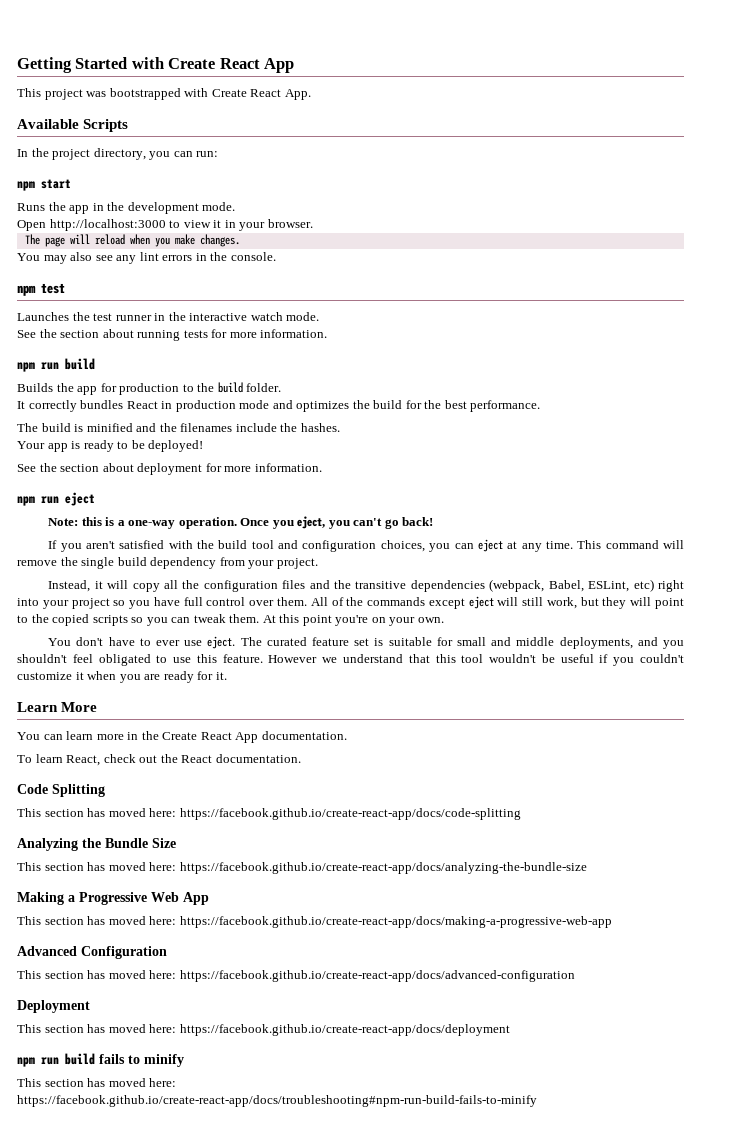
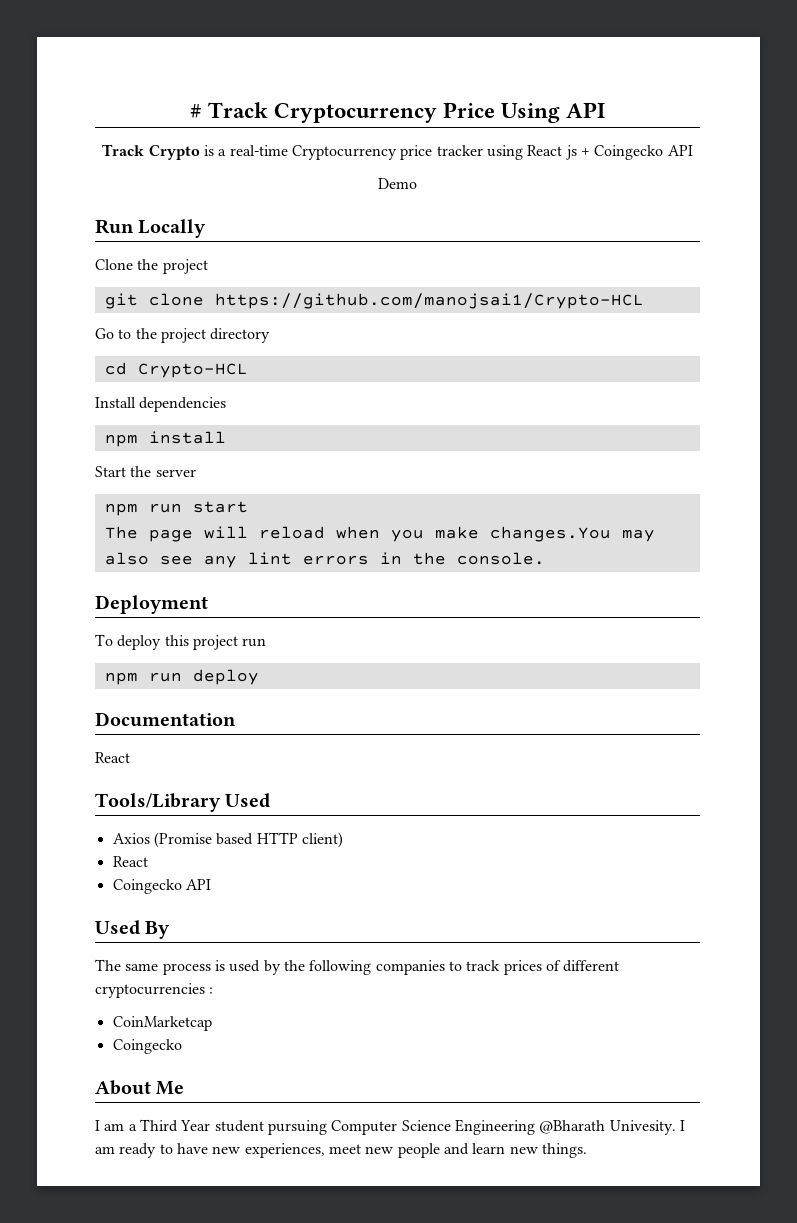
- Getting Started with Create React App
- This project was bootstrapped with Create React App.
- Available Scripts
- In the project directory, you can run:
- npm start
- Runs the app in the development mode.
- Open http://localhost:3000 to view it in your browser.
+ # Track Cryptocurrency Price Using API
+ Track Crypto is a real-time Cryptocurrency price tracker using React js + Coingecko API
+ Demo
+ Run Locally
+ Clone the project
+ git clone https://github.com/manojsai1/Crypto-HCL
+ Go to the project directory
+ cd Crypto-HCL
+ Install dependencies
+ npm install
+ Start the server
+ npm run start
- The page will reload when you make changes.
- You may also see any lint errors in the console.
+ The page will reload when you make changes.You may also see any lint errors in the console.
- npm test
- Launches the test runner in the interactive watch mode.
- See the section about running tests for more information.
- npm run build
- Builds the app for production to the build folder.
- It correctly bundles React in production mode and optimizes the build for the best performance.
- The build is minified and the filenames include the hashes.
- Your app is ready to be deployed!
- See the section about deployment for more information.
- npm run eject
- Note: this is a one-way operation. Once you eject, you can't go back!
- If you aren't satisfied with the build tool and configuration choices, you can eject at any time. This command will remove the single build dependency from your project.
- Instead, it will copy all the configuration files and the transitive dependencies (webpack, Babel, ESLint, etc) right into your project so you have full control over them. All of the commands except eject will still work, but they will point to the copied scripts so you can tweak them. At this point you're on your own.
- You don't have to ever use eject. The curated feature set is suitable for small and middle deployments, and you shouldn't feel obligated to use this feature. However we understand that this tool wouldn't be useful if you couldn't customize it when you are ready for it.
- Learn More
- You can learn more in the Create React App documentation.
- To learn React, check out the React documentation.
- Code Splitting
- This section has moved here: https://facebook.github.io/create-react-app/docs/code-splitting
- Analyzing the Bundle Size
- This section has moved here: https://facebook.github.io/create-react-app/docs/analyzing-the-bundle-size
- Making a Progressive Web App
- This section has moved here: https://facebook.github.io/create-react-app/docs/making-a-progressive-web-app
- Advanced Configuration
- This section has moved here: https://facebook.github.io/create-react-app/docs/advanced-configuration
  Deployment
- This section has moved here: https://facebook.github.io/create-react-app/docs/deployment
- npm run build fails to minify
- This section has moved here: https://facebook.github.io/create-react-app/docs/troubleshooting#npm-run-build-fails-to-minify
+ To deploy this project run
+ npm run deploy
+ Documentation
+ React
+ Tools/Library Used
+ Axios (Promise based HTTP client)
+ React
+ Coingecko API
+ Used By
+ The same process is used by the following companies to track prices of different cryptocurrencies :
+ CoinMarketcap
+ Coingecko
+ About Me
+ I am a Third Year student pursuing Computer Science Engineering @Bharath Univesity. I am ready to have new experiences, meet new people and learn new things.

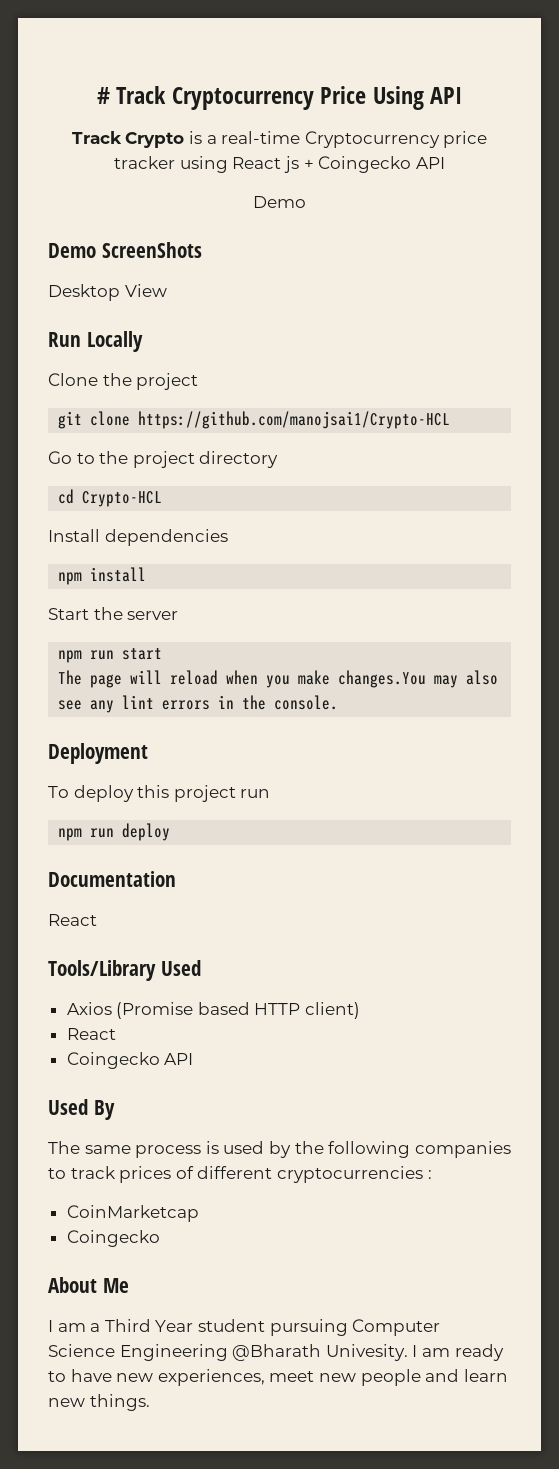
+ Demo ScreenShots
+ Desktop View

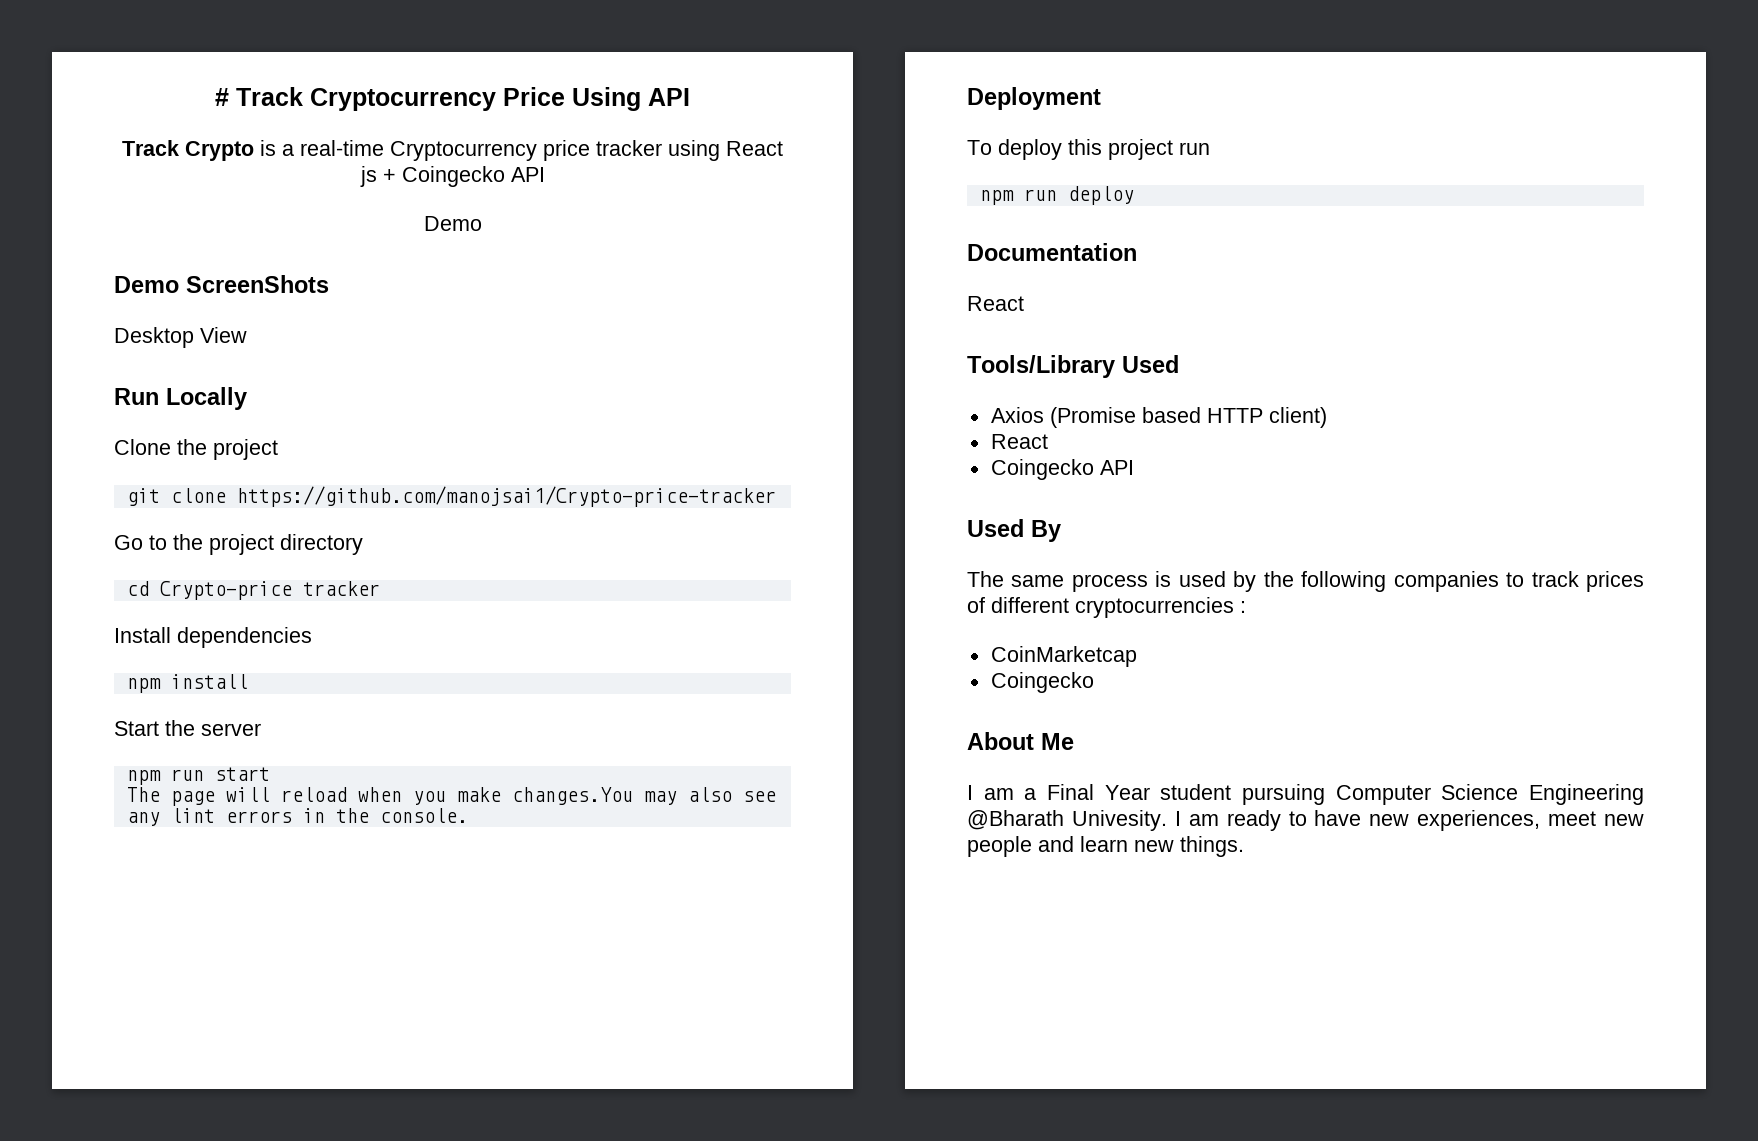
- git clone https://github.com/manojsai1/Crypto-HCL
+ git clone https://github.com/manojsai1/Crypto-price-tracker
- cd Crypto-HCL
+ cd Crypto-price tracker
- I am a Third Year student pursuing Computer Science Engineering @Bharath Univesity.
+ I am a Final Year student pursuing Computer Science Engineering @Bharath Univesity.

